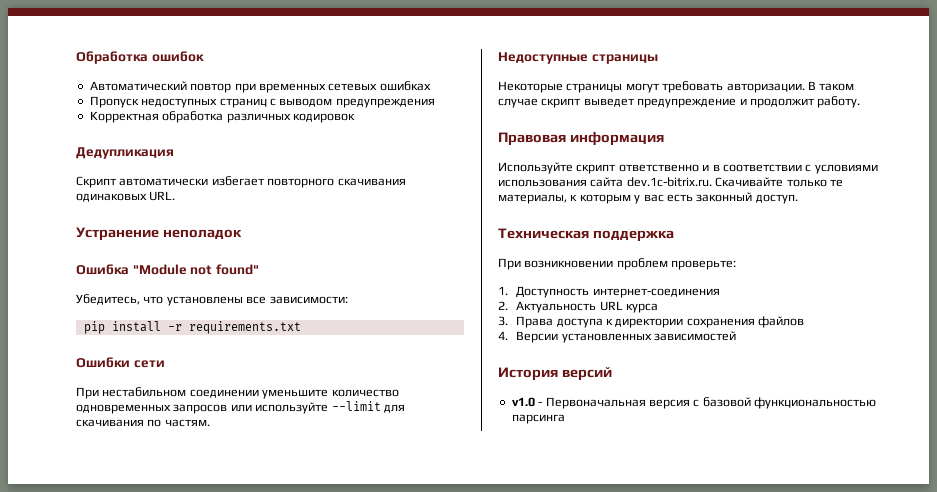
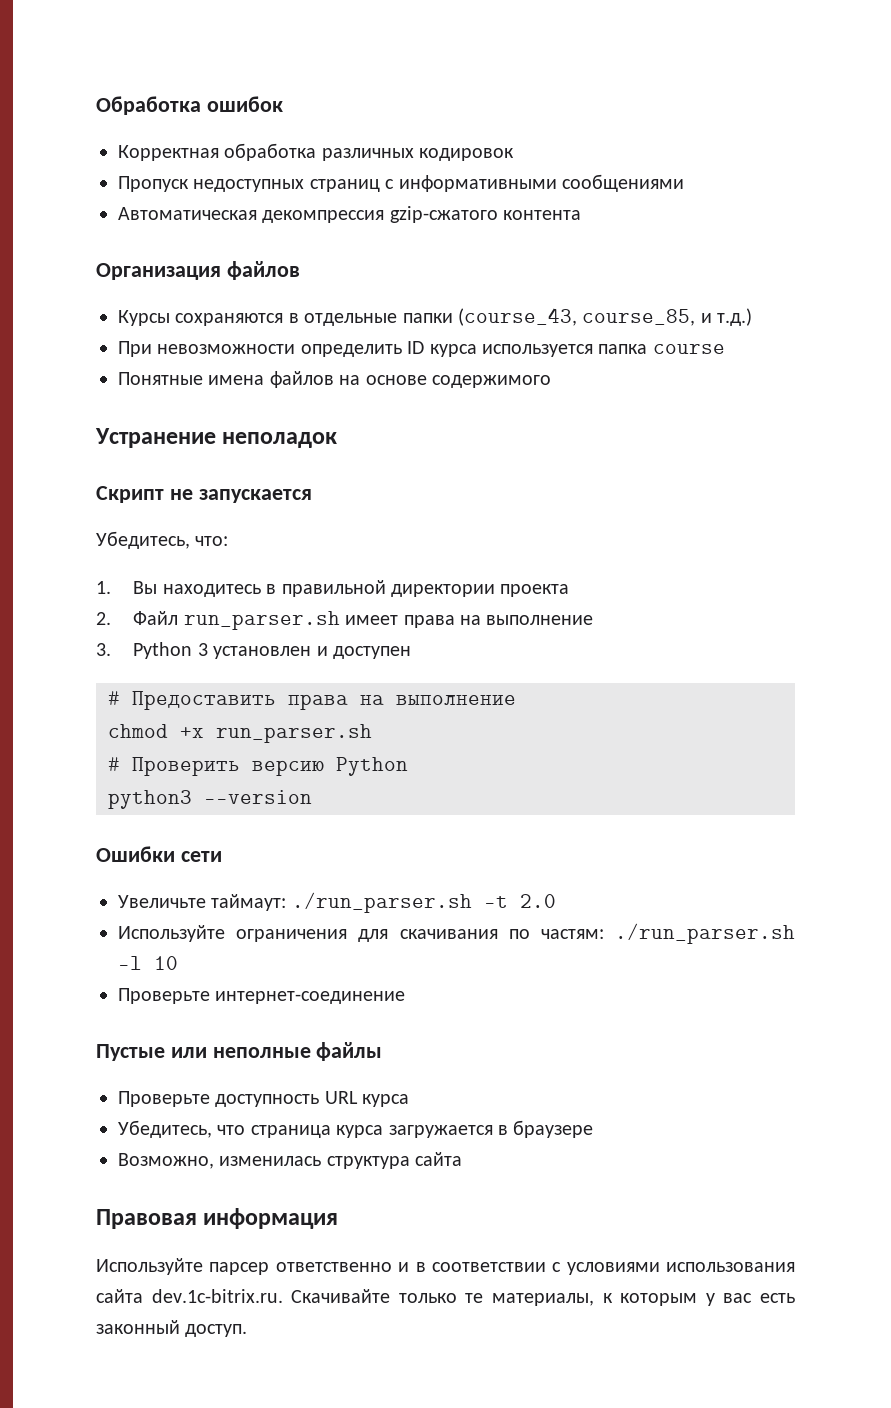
- Автоматический повтор при временных сетевых ошибках
- Пропуск недоступных страниц с выводом предупреждения
  Корректная обработка различных кодировок
- Дедупликация
- Скрипт автоматически избегает повторного скачивания одинаковых URL.
+ Пропуск недоступных страниц с информативными сообщениями
+ Автоматическая декомпрессия gzip-сжатого контента
+ Организация файлов
+ Курсы сохраняются в отдельные папки (course_43, course_85, и т.д.)
+ При невозможности определить ID курса используется папка course
+ Понятные имена файлов на основе содержимого
  Устранение неполадок
- Ошибка "Module not found"
- Убедитесь, что установлены все зависимости:
- pip install -r requirements.txt
+ Скрипт не запускается
+ Убедитесь, что:
+ 1. Вы находитесь в правильной директории проекта
+ 2. Файл run_parser.sh имеет права на выполнение
+ 3. Python 3 установлен и доступен
+ # Предоставить права на выполнение
+ chmod +x run_parser.sh
+ # Проверить версию Python
+ python3 --version
  Ошибки сети
- При нестабильном соединении уменьшите количество одновременных запросов или используйте --limit для скачивания по частям.
- Недоступные страницы
- Некоторые страницы могут требовать авторизации. В таком случае скрипт выведет предупреждение и продолжит работу.
+ Увеличьте таймаут: ./run_parser.sh -t 2.0
+ Используйте ограничения для скачивания по частям: ./run_parser.sh -l 10
+ Проверьте интернет-соединение
+ Пустые или неполные файлы
+ Проверьте доступность URL курса
+ Убедитесь, что страница курса загружается в браузере
+ Возможно, изменилась структура сайта
- Используйте скрипт ответственно и в соответствии с условиями использования сайта dev.1c-bitrix.ru. Скачивайте только те материалы, к которым у вас есть законный доступ.
+ Используйте парсер ответственно и в соответствии с условиями использования сайта dev.1c-bitrix.ru. Скачивайте только те материалы, к которым у вас есть законный доступ.
- Техническая поддержка
- При возникновении проблем проверьте:
- 1. Доступность интернет-соединения
- 2. Актуальность URL курса
- 3. Права доступа к директории сохранения файлов
- 4. Версии установленных зависимостей
- История версий
- v1.0 - Первоначальная версия с базовой функциональностью парсинга

